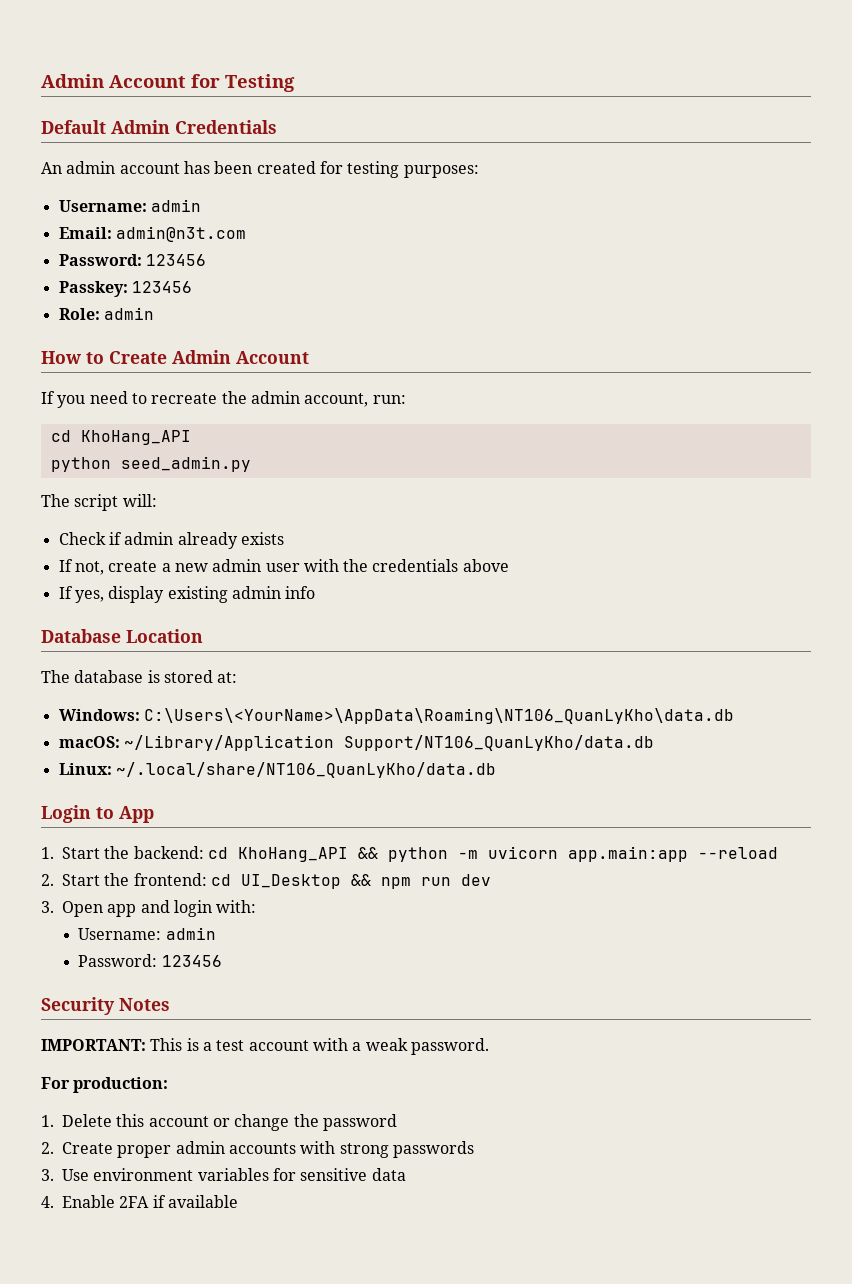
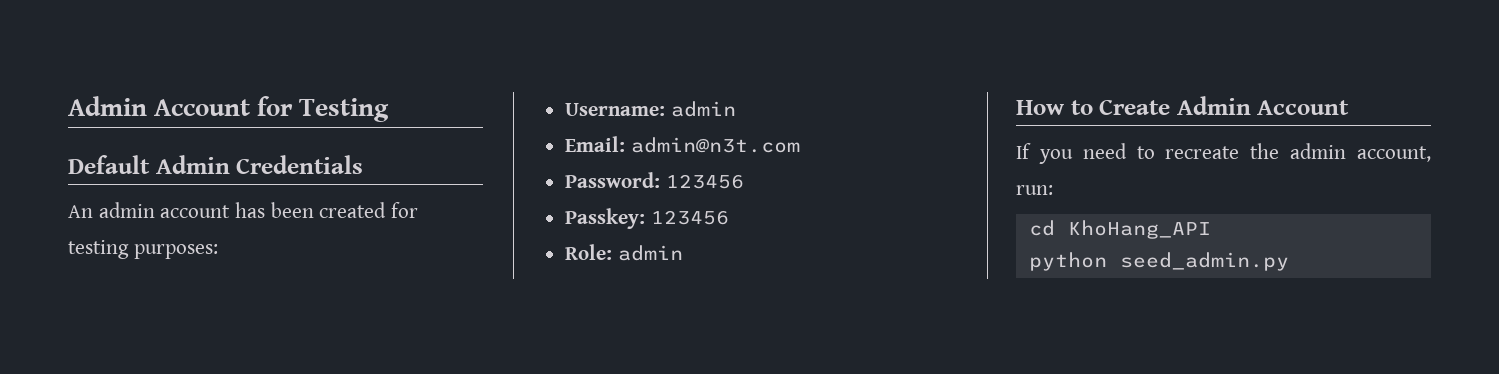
- The script will:
- Check if admin already exists
- If not, create a new admin user with the credentials above
- If yes, display existing admin info
- Database Location
- The database is stored at:
- Windows: C:\Users\<YourName>\AppData\Roaming\NT106_QuanLyKho\data.db
- macOS: ~/Library/Application Support/NT106_QuanLyKho/data.db
- Linux: ~/.local/share/NT106_QuanLyKho/data.db
- Login to App
- 1. Start the backend: cd KhoHang_API && python -m uvicorn app.main:app --reload
- 2. Start the frontend: cd UI_Desktop && npm run dev
- 3. Open app and login with:
- Username: admin
- Password: 123456
- Security Notes
- IMPORTANT: This is a test account with a weak password.
- For production:
- 1. Delete this account or change the password
- 2. Create proper admin accounts with strong passwords
- 3. Use environment variables for sensitive data
- 4. Enable 2FA if available

